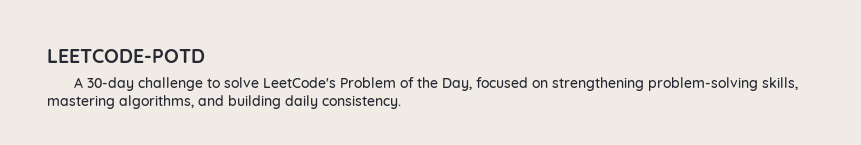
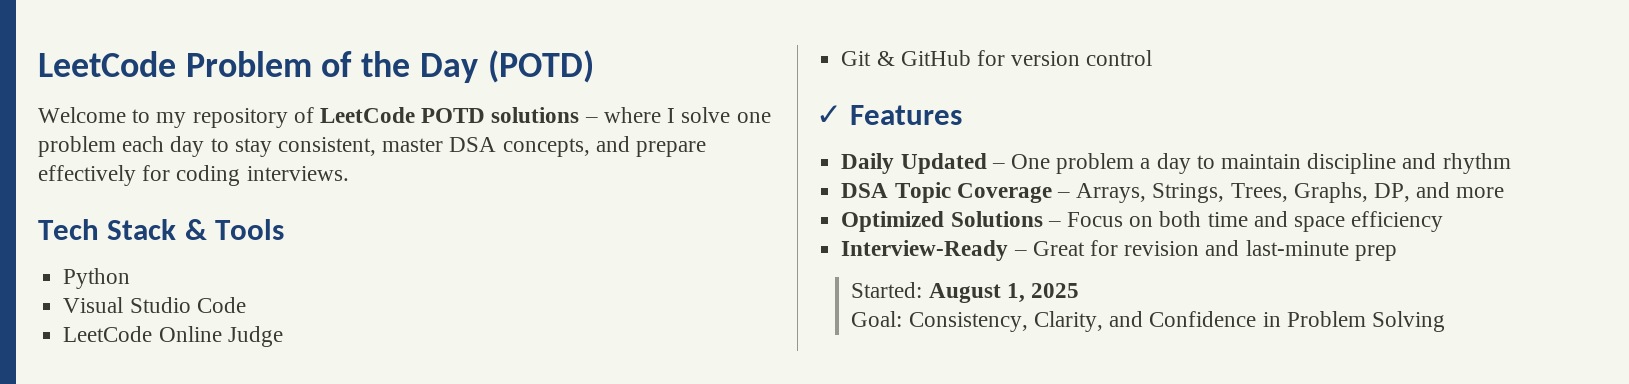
- LEETCODE-POTD
- A 30-day challenge to solve LeetCode's Problem of the Day, focused on strengthening problem-solving skills, mastering algorithms, and building daily consistency.
+ LeetCode Problem of the Day (POTD)
+ Welcome to my repository of LeetCode POTD solutions – where I solve one problem each day to stay consistent, master DSA concepts, and prepare effectively for coding interviews.
+ Tech Stack & Tools
+ Python
+ Visual Studio Code
+ LeetCode Online Judge
+ Git & GitHub for version control
+ ✓ Features
+ Daily Updated – One problem a day to maintain discipline and rhythm
+ DSA Topic Coverage – Arrays, Strings, Trees, Graphs, DP, and more
+ Optimized Solutions – Focus on both time and space efficiency
+ Interview-Ready – Great for revision and last-minute prep
+ Started: August 1, 2025
+ Goal: Consistency, Clarity, and Confidence in Problem Solving

